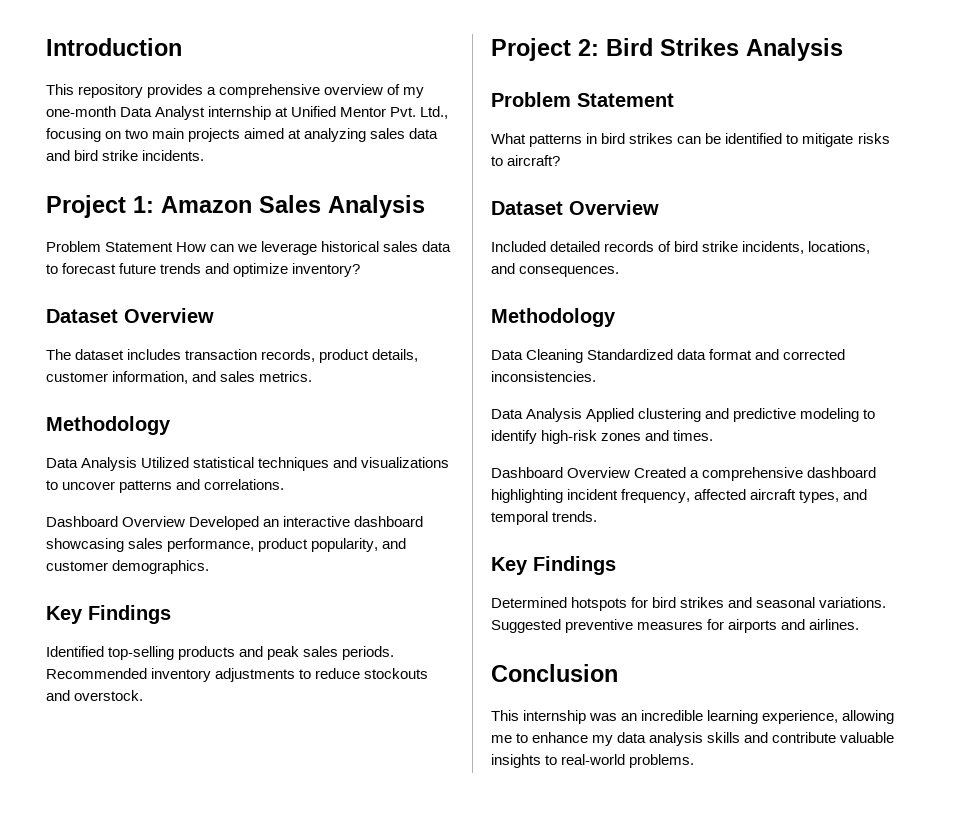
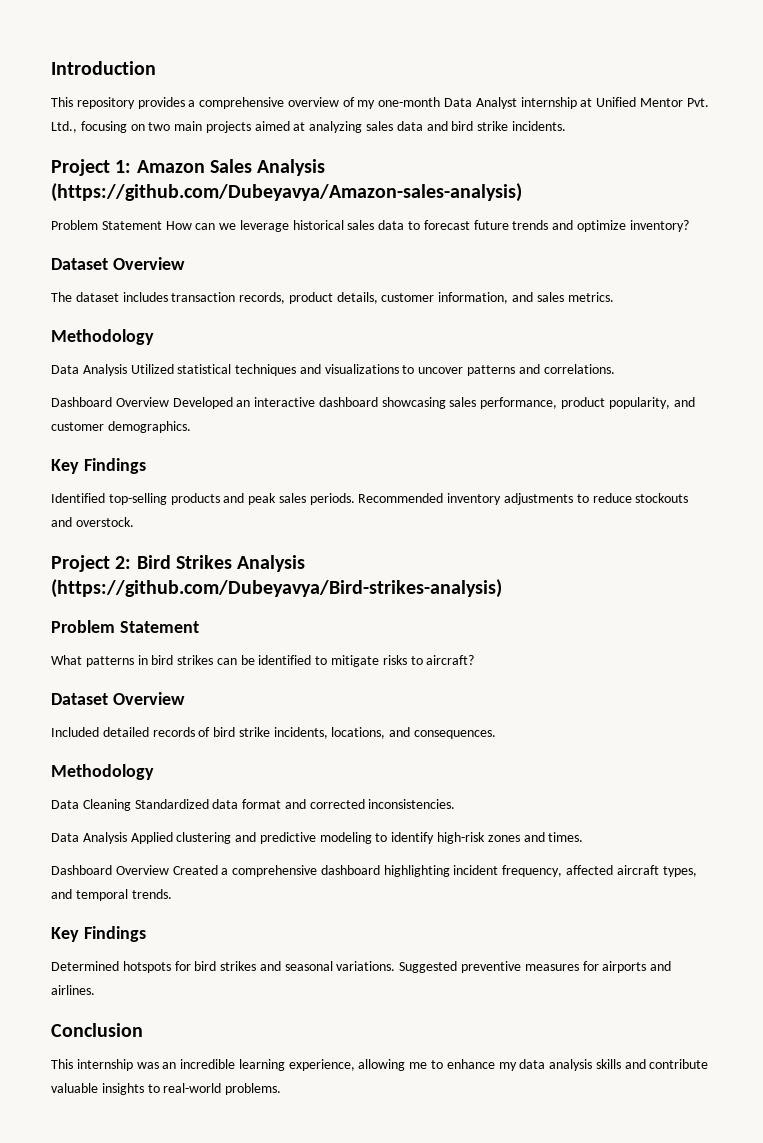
- Project 1: Amazon Sales Analysis
+ Project 1: Amazon Sales Analysis (https://github.com/Dubeyavya/Amazon-sales-analysis)
- Project 2: Bird Strikes Analysis
+ Project 2: Bird Strikes Analysis (https://github.com/Dubeyavya/Bird-strikes-analysis)

